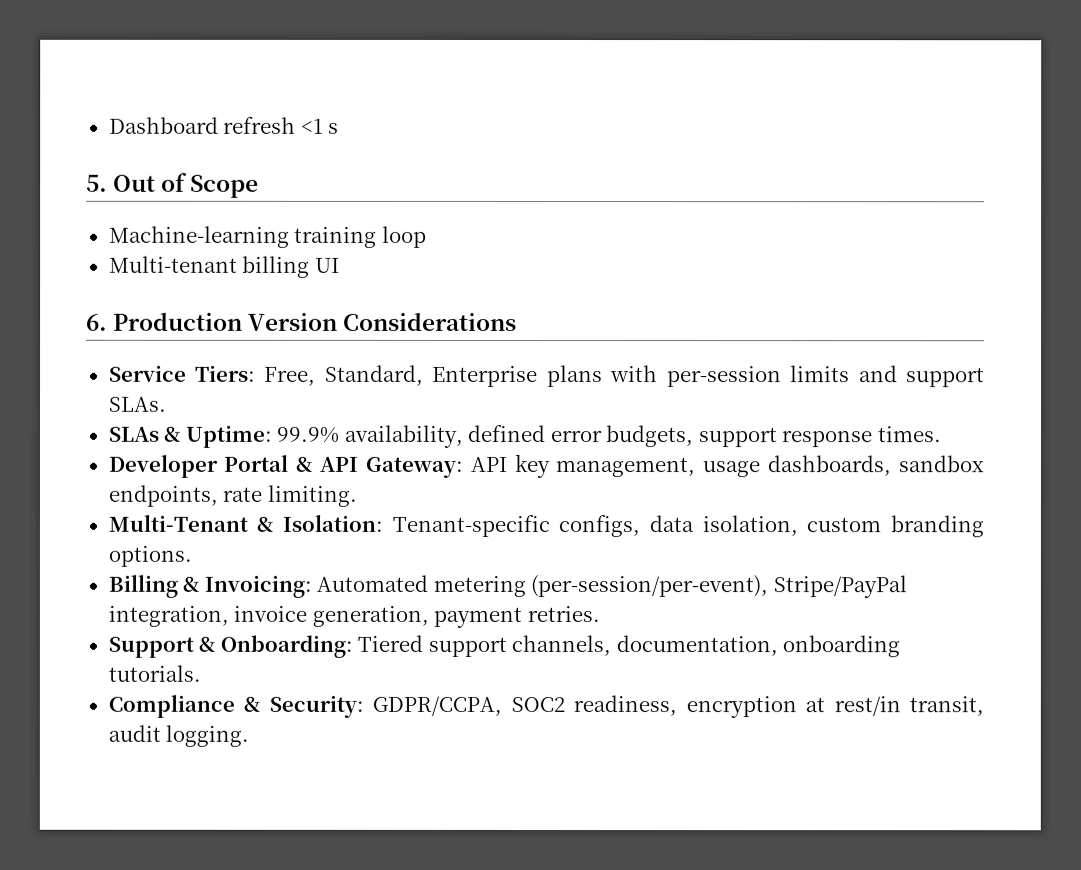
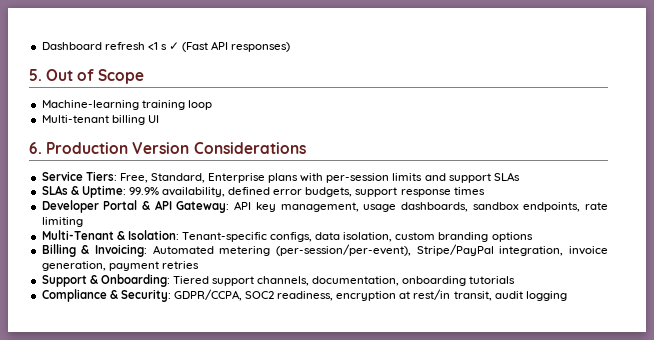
- Dashboard refresh <1 s
+ Dashboard refresh <1 s ✓ (Fast API responses)
- Service Tiers: Free, Standard, Enterprise plans with per-session limits and support SLAs.
+ Service Tiers: Free, Standard, Enterprise plans with per-session limits and support SLAs
- SLAs & Uptime: 99.9% availability, defined error budgets, support response times.
+ SLAs & Uptime: 99.9% availability, defined error budgets, support response times
- Developer Portal & API Gateway: API key management, usage dashboards, sandbox endpoints, rate limiting.
+ Developer Portal & API Gateway: API key management, usage dashboards, sandbox endpoints, rate limiting
- Multi-Tenant & Isolation: Tenant-specific configs, data isolation, custom branding options.
+ Multi-Tenant & Isolation: Tenant-specific configs, data isolation, custom branding options
- Billing & Invoicing: Automated metering (per-session/per-event), Stripe/PayPal integration, invoice generation, payment retries.
+ Billing & Invoicing: Automated metering (per-session/per-event), Stripe/PayPal integration, invoice generation, payment retries
- Support & Onboarding: Tiered support channels, documentation, onboarding tutorials.
+ Support & Onboarding: Tiered support channels, documentation, onboarding tutorials
- Compliance & Security: GDPR/CCPA, SOC2 readiness, encryption at rest/in transit, audit logging.
+ Compliance & Security: GDPR/CCPA, SOC2 readiness, encryption at rest/in transit, audit logging

